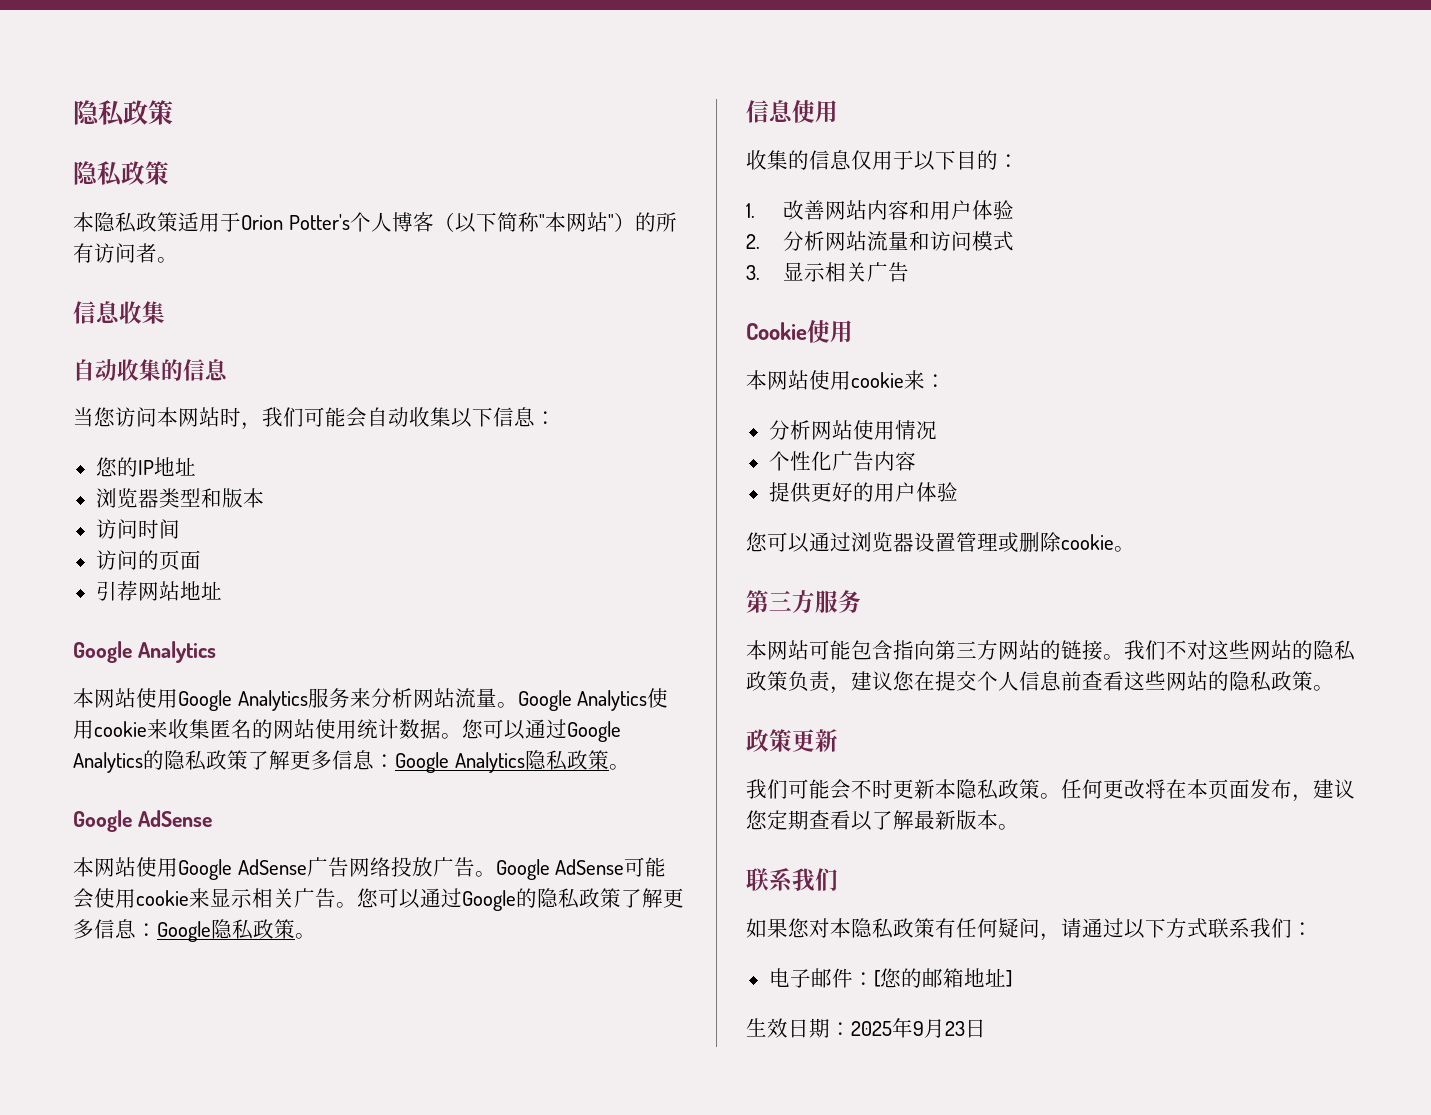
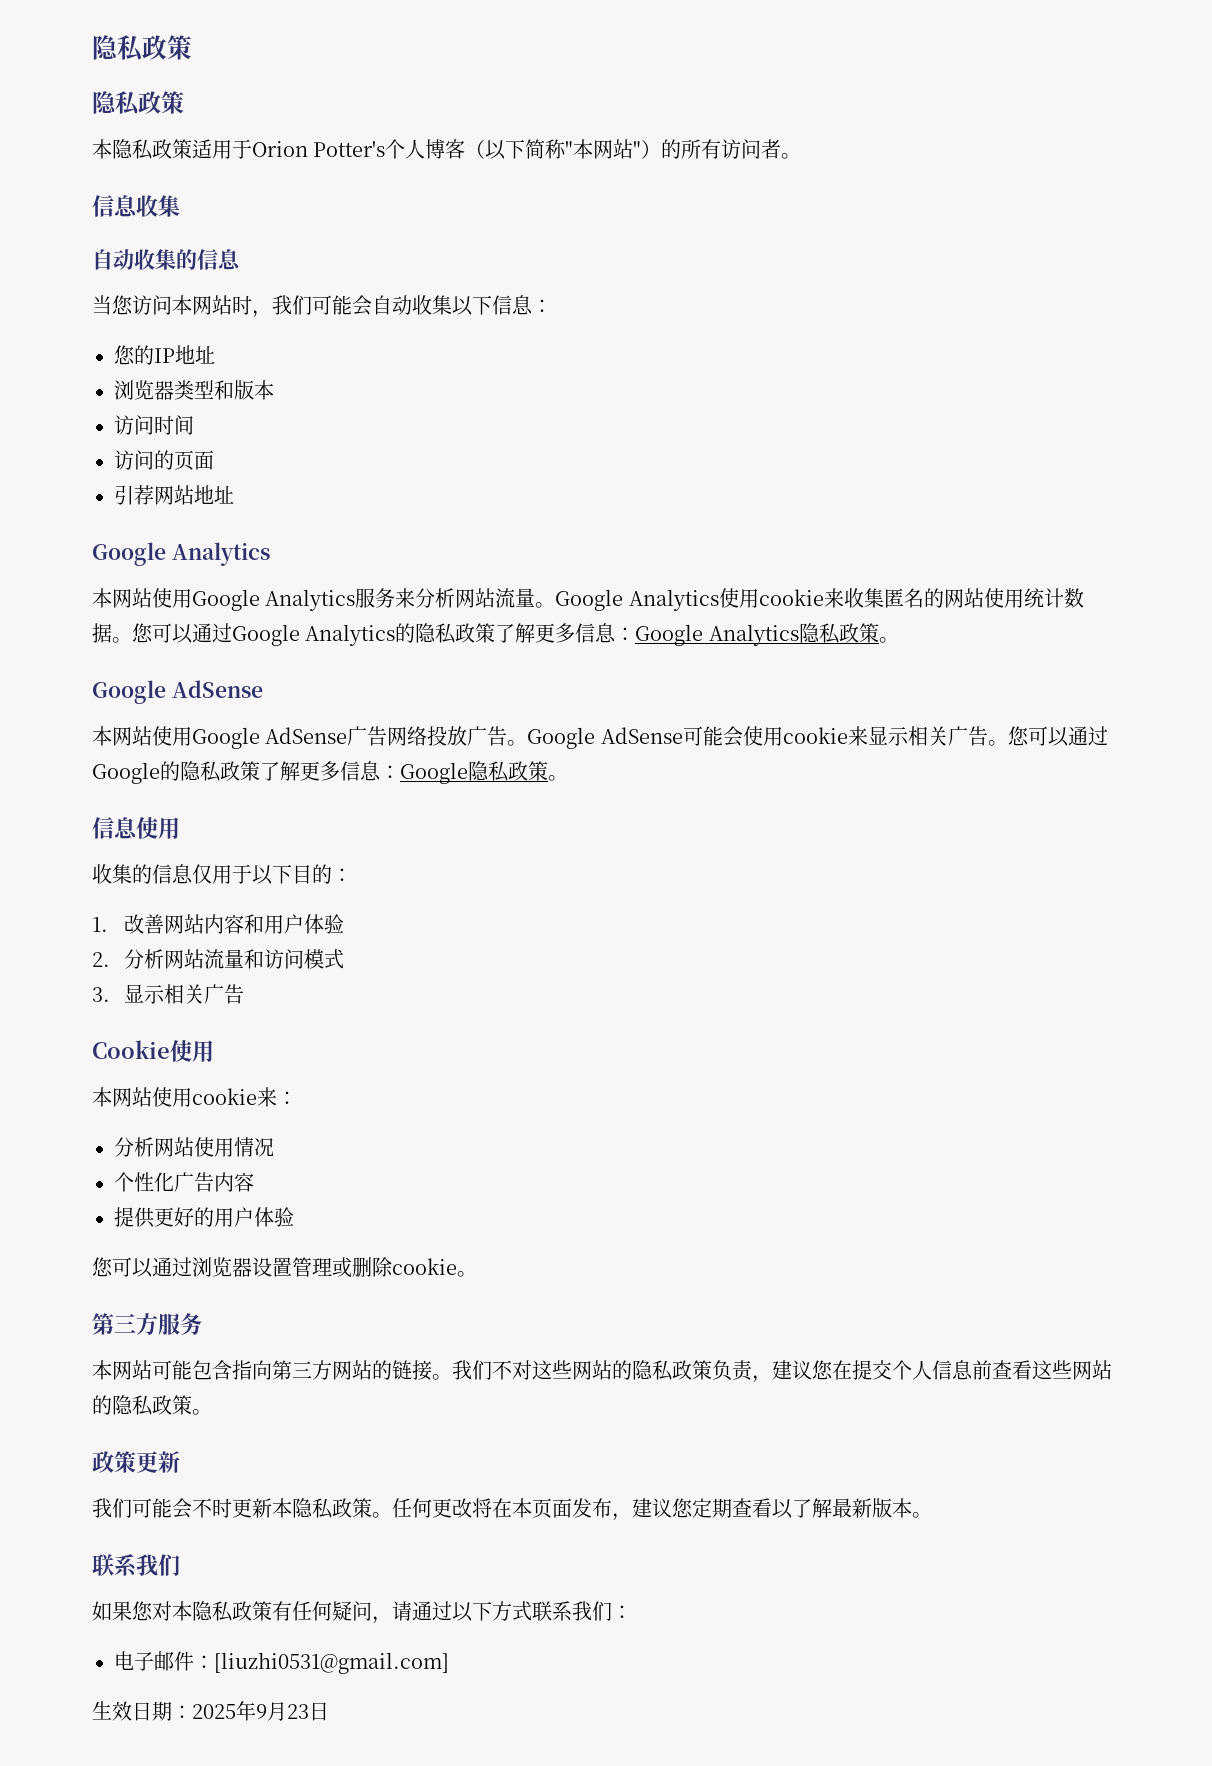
- 电子邮件：[您的邮箱地址]
+ 电子邮件：[liuzhi0531@gmail.com]

